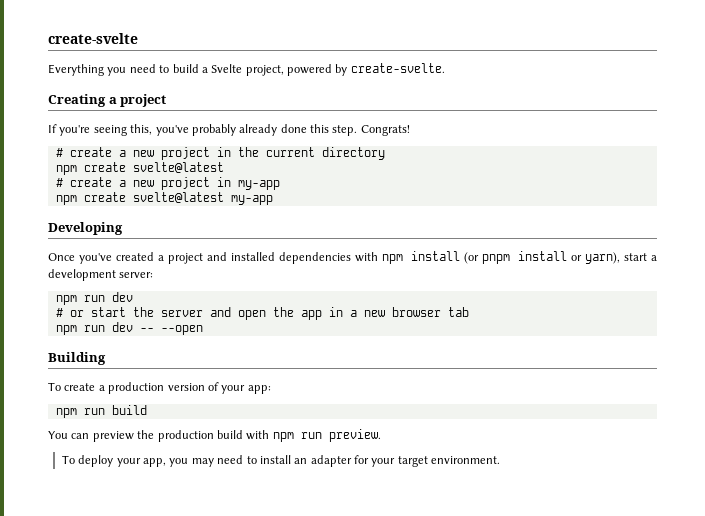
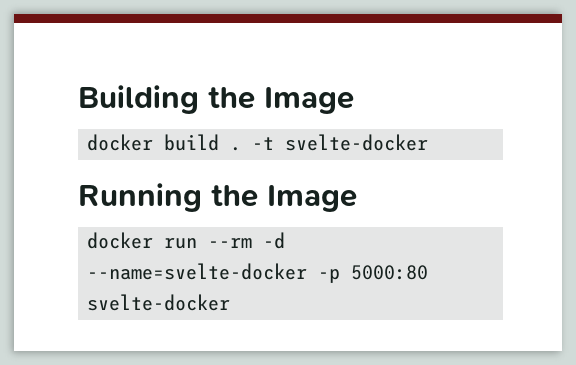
- create-svelte
- Everything you need to build a Svelte project, powered by create-svelte.
- Creating a project
- If you're seeing this, you've probably already done this step. Congrats!
- # create a new project in the current directory
- npm create svelte@latest
- # create a new project in my-app
- npm create svelte@latest my-app
- Developing
- Once you've created a project and installed dependencies with npm install (or pnpm install or yarn), start a development server:
- npm run dev
- # or start the server and open the app in a new browser tab
- npm run dev -- --open
- Building
- To create a production version of your app:
- npm run build
- You can preview the production build with npm run preview.
- To deploy your app, you may need to install an adapter for your target environment.
+ Building the Image
+ docker build . -t svelte-docker
+ Running the Image
+ docker run --rm -d --name=svelte-docker -p 5000:80 svelte-docker

